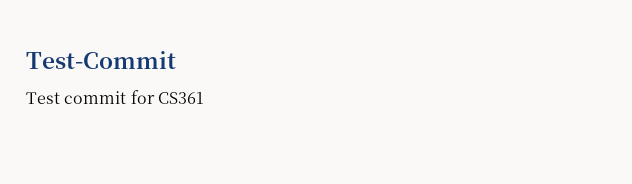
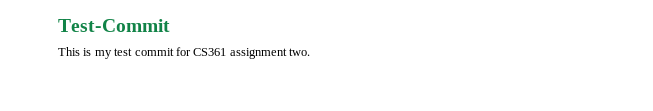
- Test commit for CS361
+ This is my test commit for CS361 assignment two.

